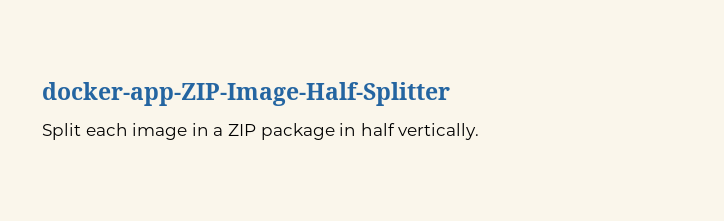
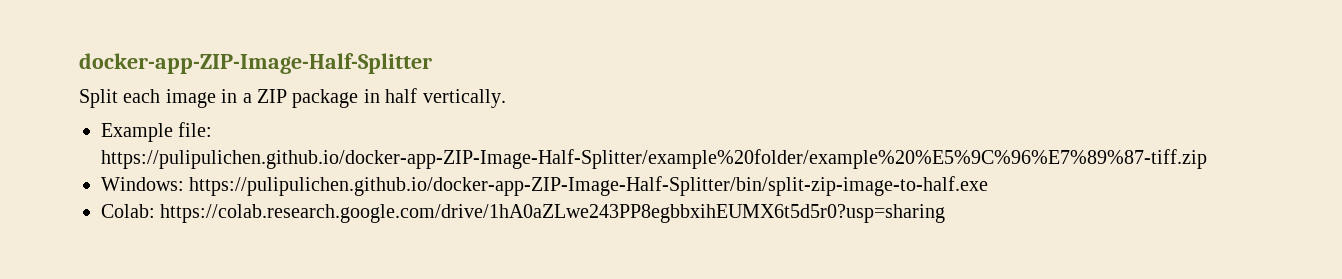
+ Example file: https://pulipulichen.github.io/docker-app-ZIP-Image-Half-Splitter/example%20folder/example%20%E5%9C%96%E7%89%87-tiff.zip
+ Windows: https://pulipulichen.github.io/docker-app-ZIP-Image-Half-Splitter/bin/split-zip-image-to-half.exe
+ Colab: https://colab.research.google.com/drive/1hA0aZLwe243PP8egbbxihEUMX6t5d5r0?usp=sharing

